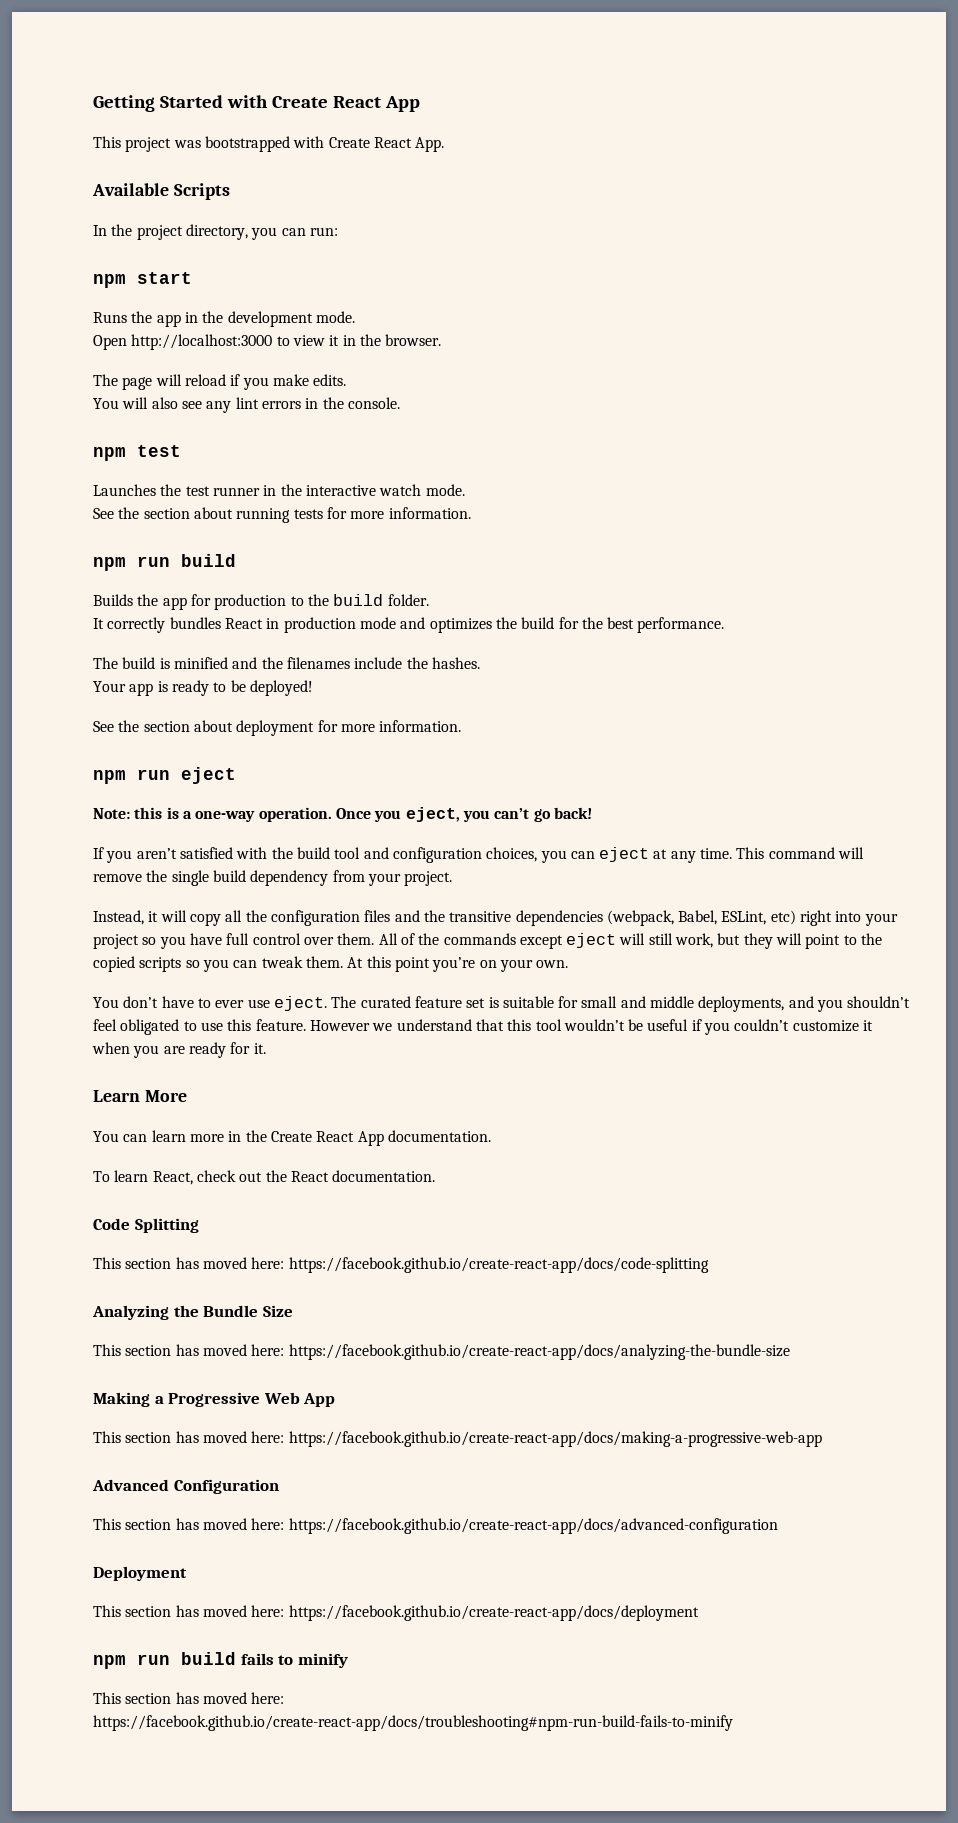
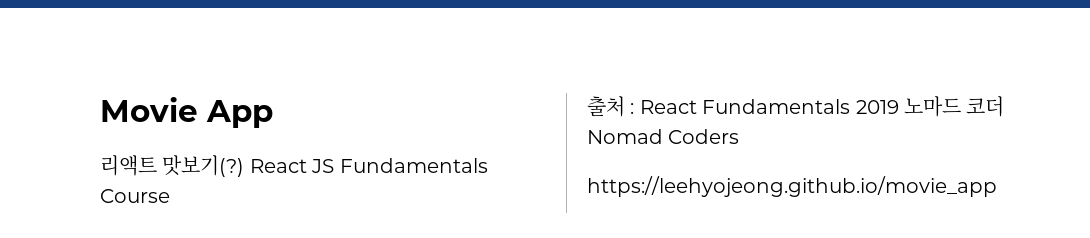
- Getting Started with Create React App
- This project was bootstrapped with Create React App.
- Available Scripts
- In the project directory, you can run:
- npm start
- Runs the app in the development mode.
- Open http://localhost:3000 to view it in the browser.
- The page will reload if you make edits.
- You will also see any lint errors in the console.
- npm test
- Launches the test runner in the interactive watch mode.
- See the section about running tests for more information.
- npm run build
- Builds the app for production to the build folder.
- It correctly bundles React in production mode and optimizes the build for the best performance.
- The build is minified and the filenames include the hashes.
- Your app is ready to be deployed!
- See the section about deployment for more information.
- npm run eject
- Note: this is a one-way operation. Once you eject, you can’t go back!
- If you aren’t satisfied with the build tool and configuration choices, you can eject at any time. This command will remove the single build dependency from your project.
- Instead, it will copy all the configuration files and the transitive dependencies (webpack, Babel, ESLint, etc) right into your project so you have full control over them. All of the commands except eject will still work, but they will point to the copied scripts so you can tweak them. At this point you’re on your own.
- You don’t have to ever use eject. The curated feature set is suitable for small and middle deployments, and you shouldn’t feel obligated to use this feature. However we understand that this tool wouldn’t be useful if you couldn’t customize it when you are ready for it.
- Learn More
- You can learn more in the Create React App documentation.
- To learn React, check out the React documentation.
- Code Splitting
- This section has moved here: https://facebook.github.io/create-react-app/docs/code-splitting
- Analyzing the Bundle Size
- This section has moved here: https://facebook.github.io/create-react-app/docs/analyzing-the-bundle-size
- Making a Progressive Web App
- This section has moved here: https://facebook.github.io/create-react-app/docs/making-a-progressive-web-app
- Advanced Configuration
- This section has moved here: https://facebook.github.io/create-react-app/docs/advanced-configuration
- Deployment
- This section has moved here: https://facebook.github.io/create-react-app/docs/deployment
- npm run build fails to minify
- This section has moved here: https://facebook.github.io/create-react-app/docs/troubleshooting#npm-run-build-fails-to-minify
+ Movie App
+ 리액트 맛보기(?) React JS Fundamentals Course
+ 출처 : React Fundamentals 2019 노마드 코더 Nomad Coders
+ https://leehyojeong.github.io/movie_app

